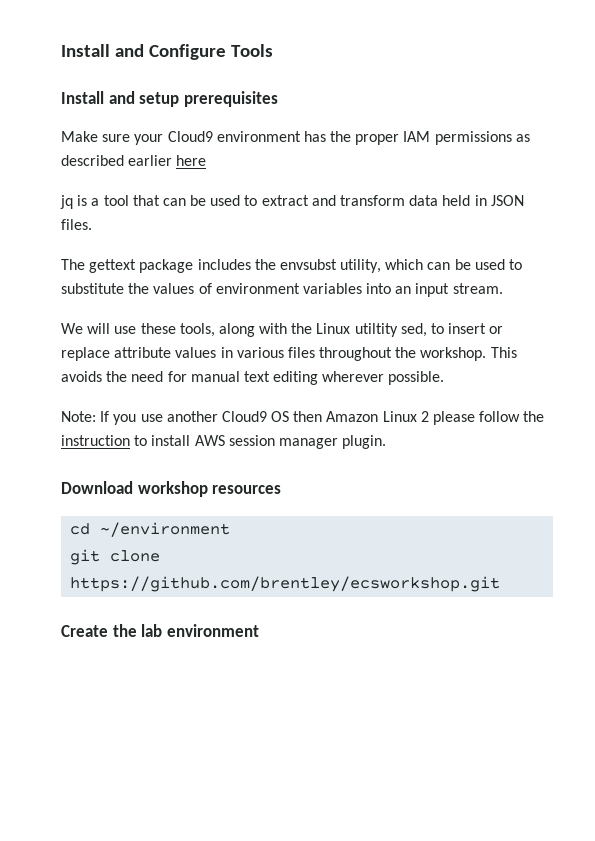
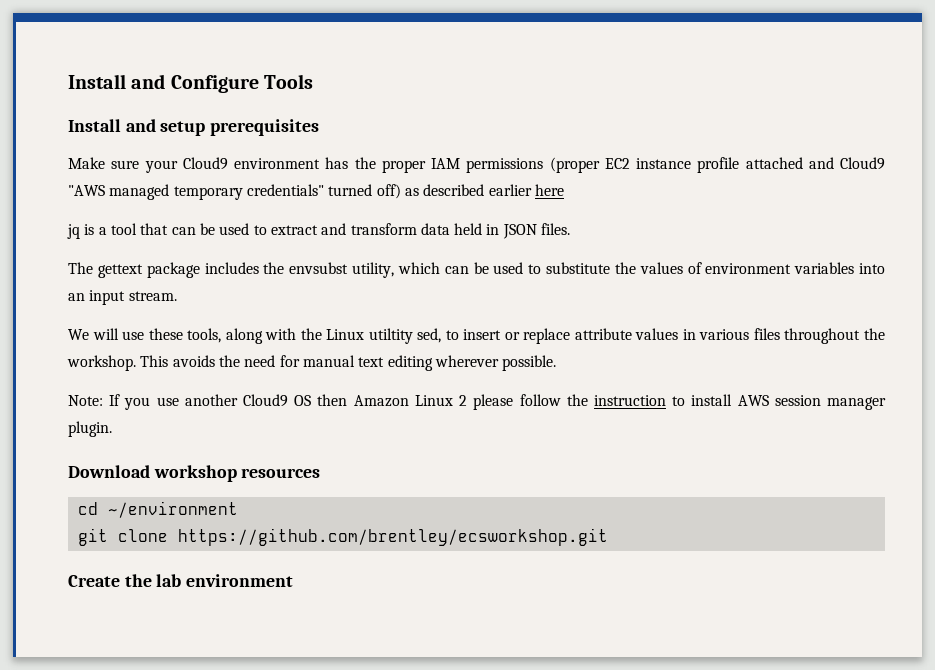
- Make sure your Cloud9 environment has the proper IAM permissions as described earlier here
+ Make sure your Cloud9 environment has the proper IAM permissions (proper EC2 instance profile attached and Cloud9 "AWS managed temporary credentials" turned off) as described earlier here

